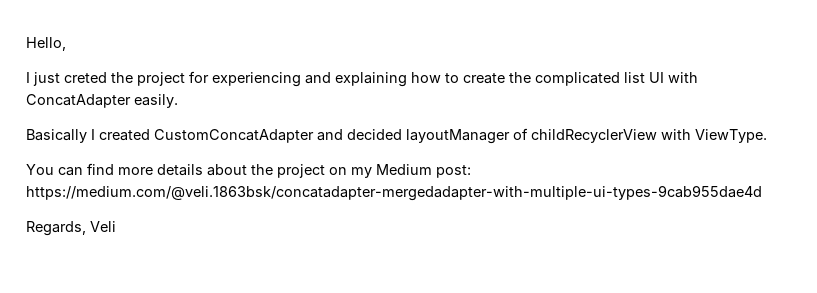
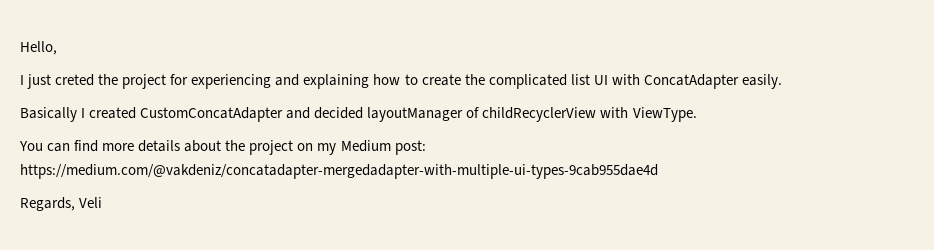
- You can find more details about the project on my Medium post: https://medium.com/@veli.1863bsk/concatadapter-mergedadapter-with-multiple-ui-types-9cab955dae4d
+ You can find more details about the project on my Medium post: https://medium.com/@vakdeniz/concatadapter-mergedadapter-with-multiple-ui-types-9cab955dae4d

